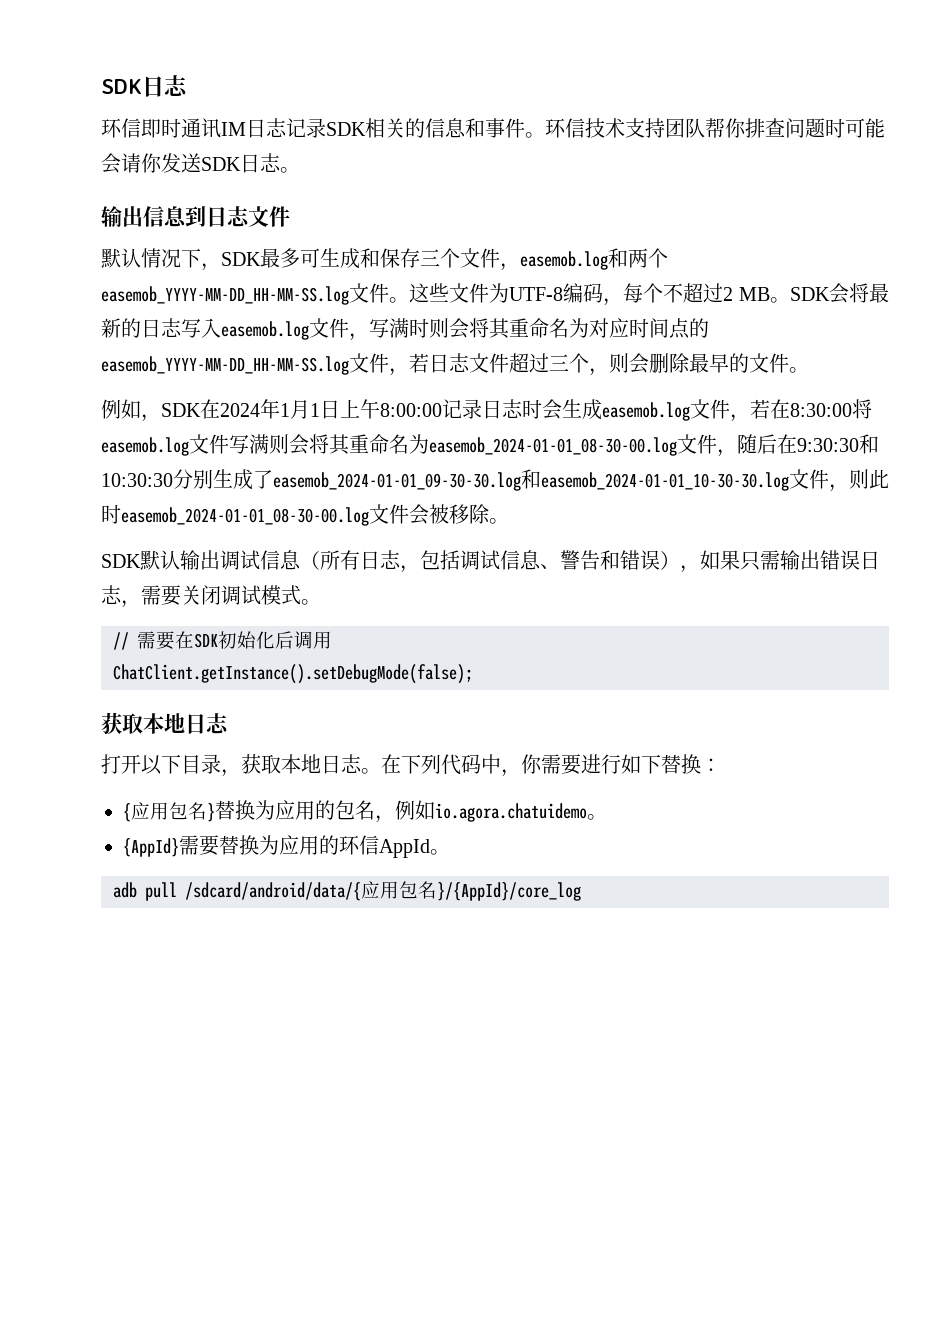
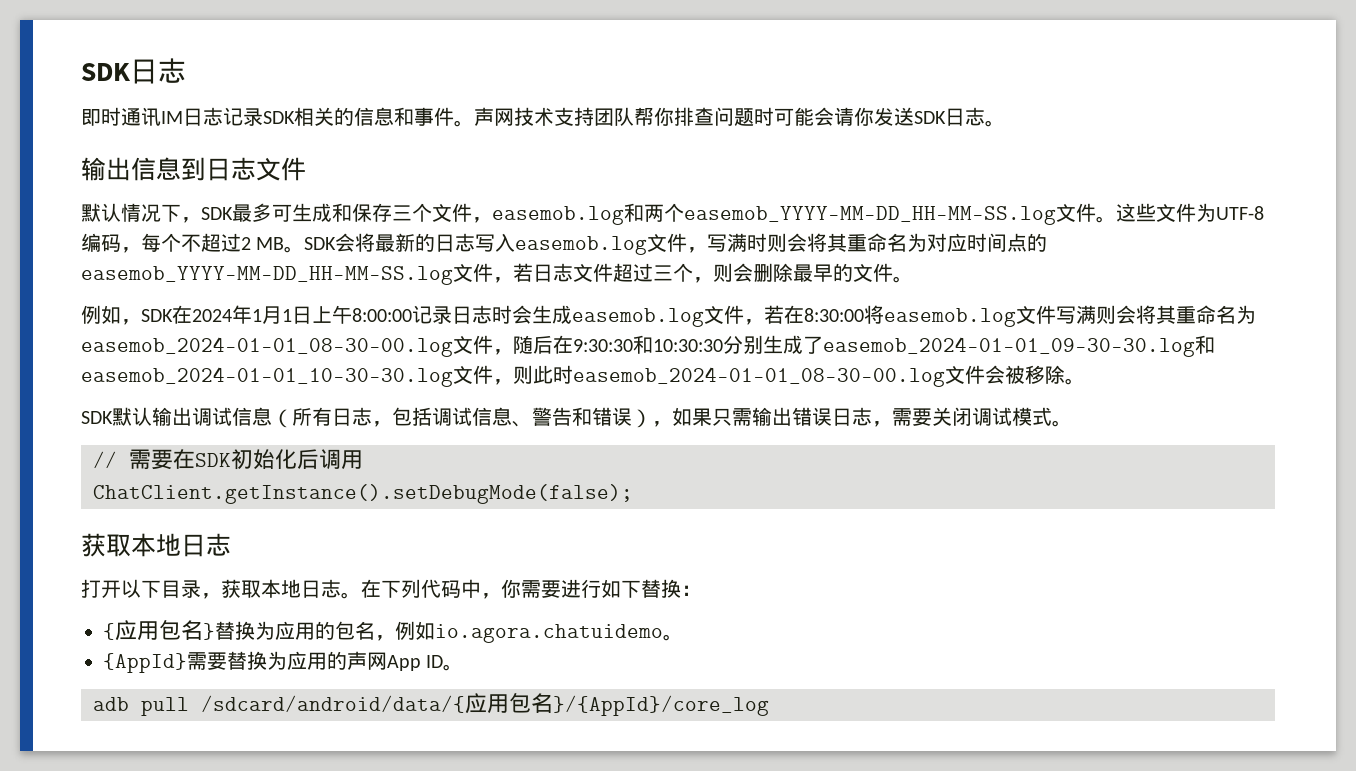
- 环信即时通讯IM日志记录SDK相关的信息和事件。
+ 即时通讯IM日志记录SDK相关的信息和事件。
- 环信技术支持团队帮你排查问题时可能会请你发送SDK日志。
+ 声网技术支持团队帮你排查问题时可能会请你发送SDK日志。
- {AppId}需要替换为应用的环信AppId。
+ {AppId}需要替换为应用的声网App ID。

